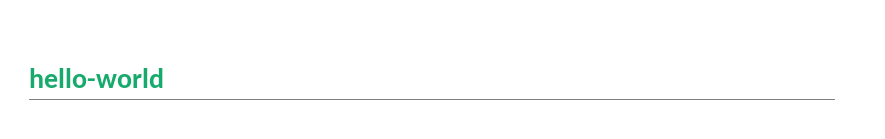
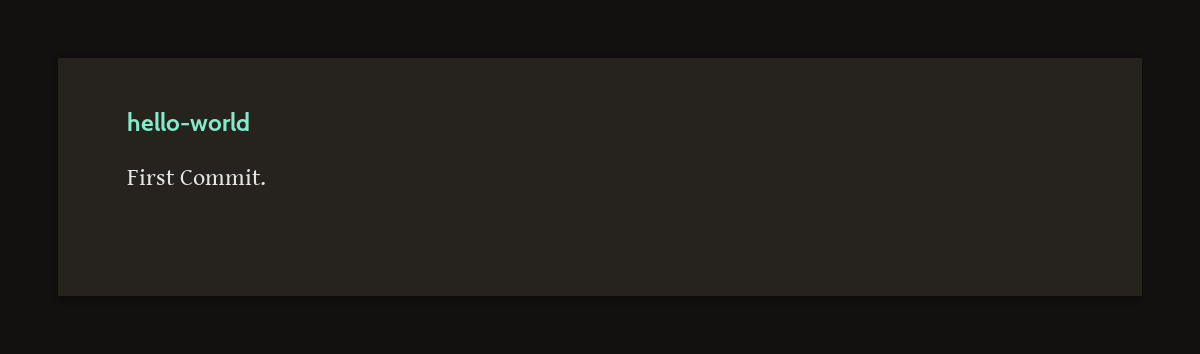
+ First Commit.

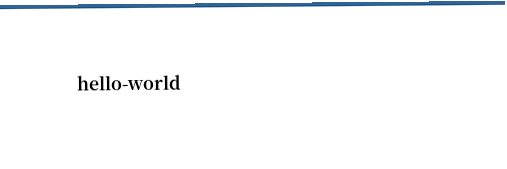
- First Commit.

